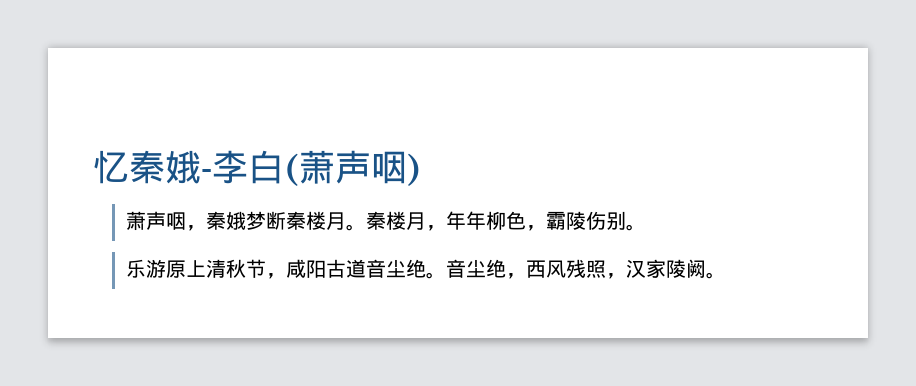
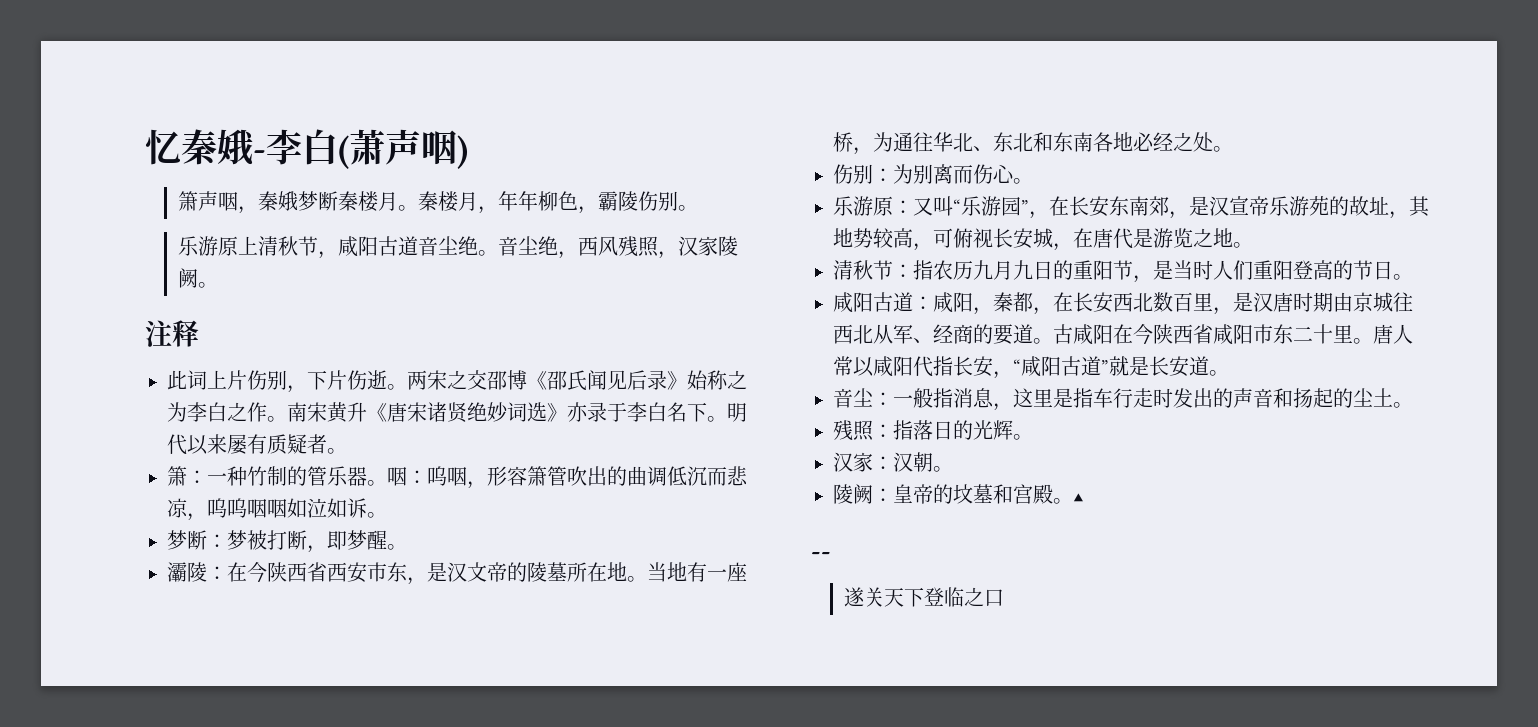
- 萧声咽，秦娥梦断秦楼月。
+ 箫声咽，秦娥梦断秦楼月。
+ 注释
+ 此词上片伤别，下片伤逝。两宋之交邵博《邵氏闻见后录》始称之为李白之作。南宋黄升《唐宋诸贤绝妙词选》亦录于李白名下。明代以来屡有质疑者。
+ 箫：一种竹制的管乐器。咽：呜咽，形容箫管吹出的曲调低沉而悲凉，呜呜咽咽如泣如诉。
+ 梦断：梦被打断，即梦醒。
+ 灞陵：在今陕西省西安市东，是汉文帝的陵墓所在地。当地有一座桥，为通往华北、东北和东南各地必经之处。
+ 伤别：为别离而伤心。
+ 乐游原：又叫“乐游园”，在长安东南郊，是汉宣帝乐游苑的故址，其地势较高，可俯视长安城，在唐代是游览之地。
+ 清秋节：指农历九月九日的重阳节，是当时人们重阳登高的节日。
+ 咸阳古道：咸阳，秦都，在长安西北数百里，是汉唐时期由京城往西北从军、经商的要道。古咸阳在今陕西省咸阳市东二十里。唐人常以咸阳代指长安，“咸阳古道”就是长安道。
+ 音尘：一般指消息，这里是指车行走时发出的声音和扬起的尘土。
+ 残照：指落日的光辉。
+ 汉家：汉朝。
+ 陵阙：皇帝的坟墓和宫殿。▲
+ --
+ 遂关天下登临之口

